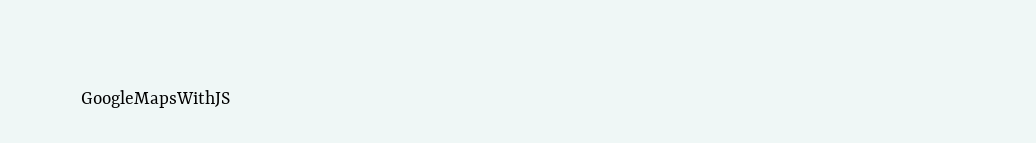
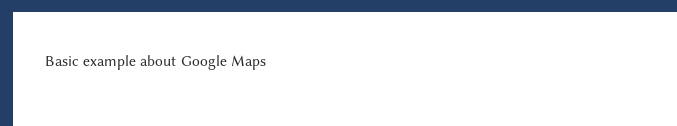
- GoogleMapsWithJS
+ Basic example about Google Maps

